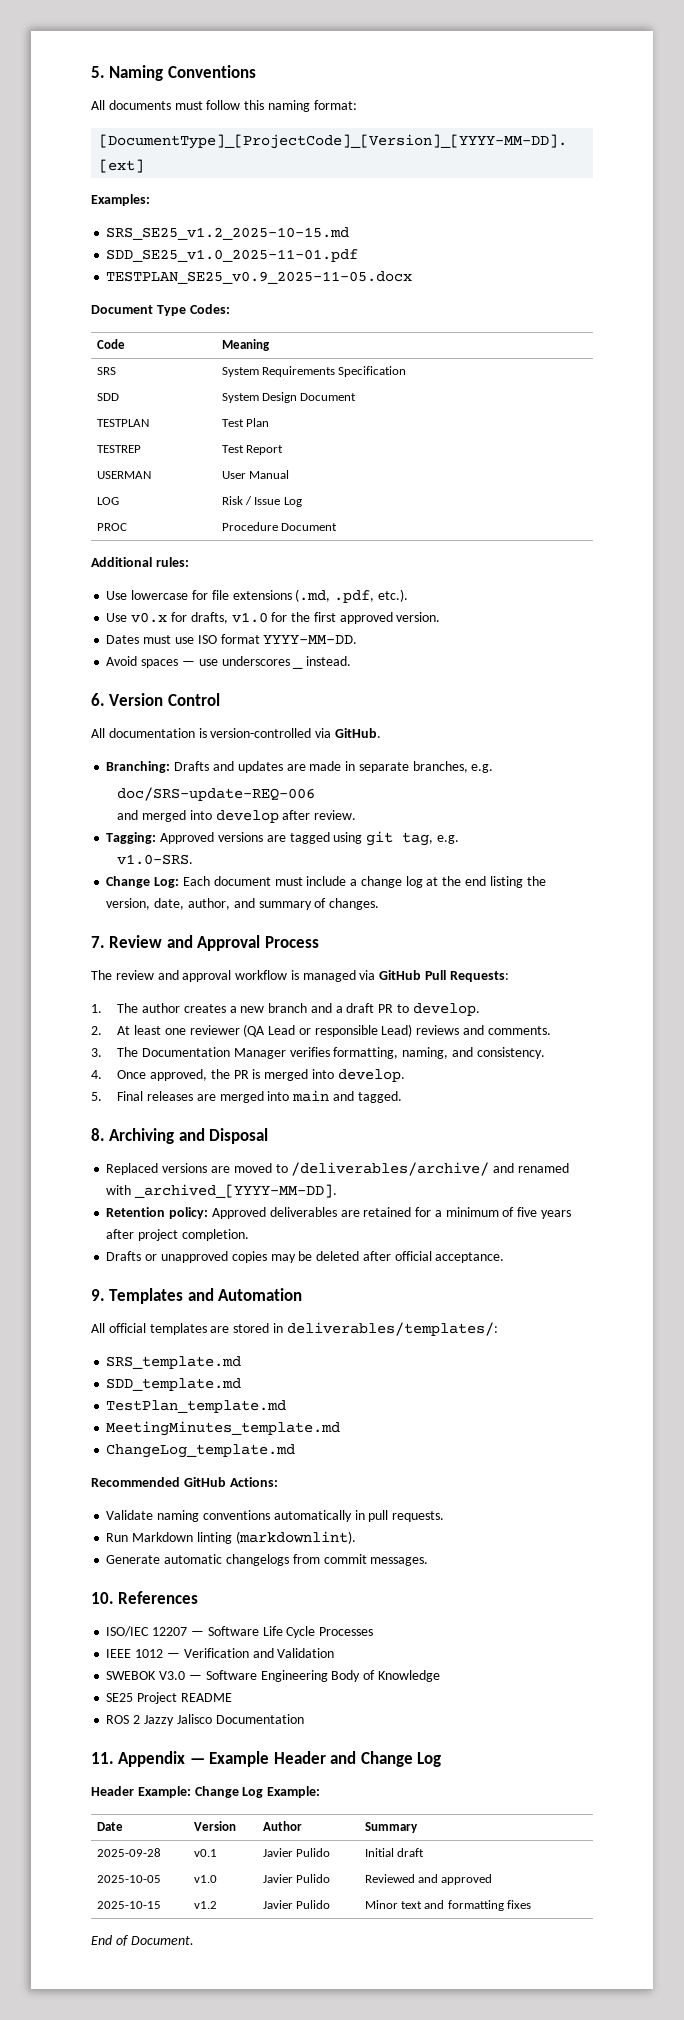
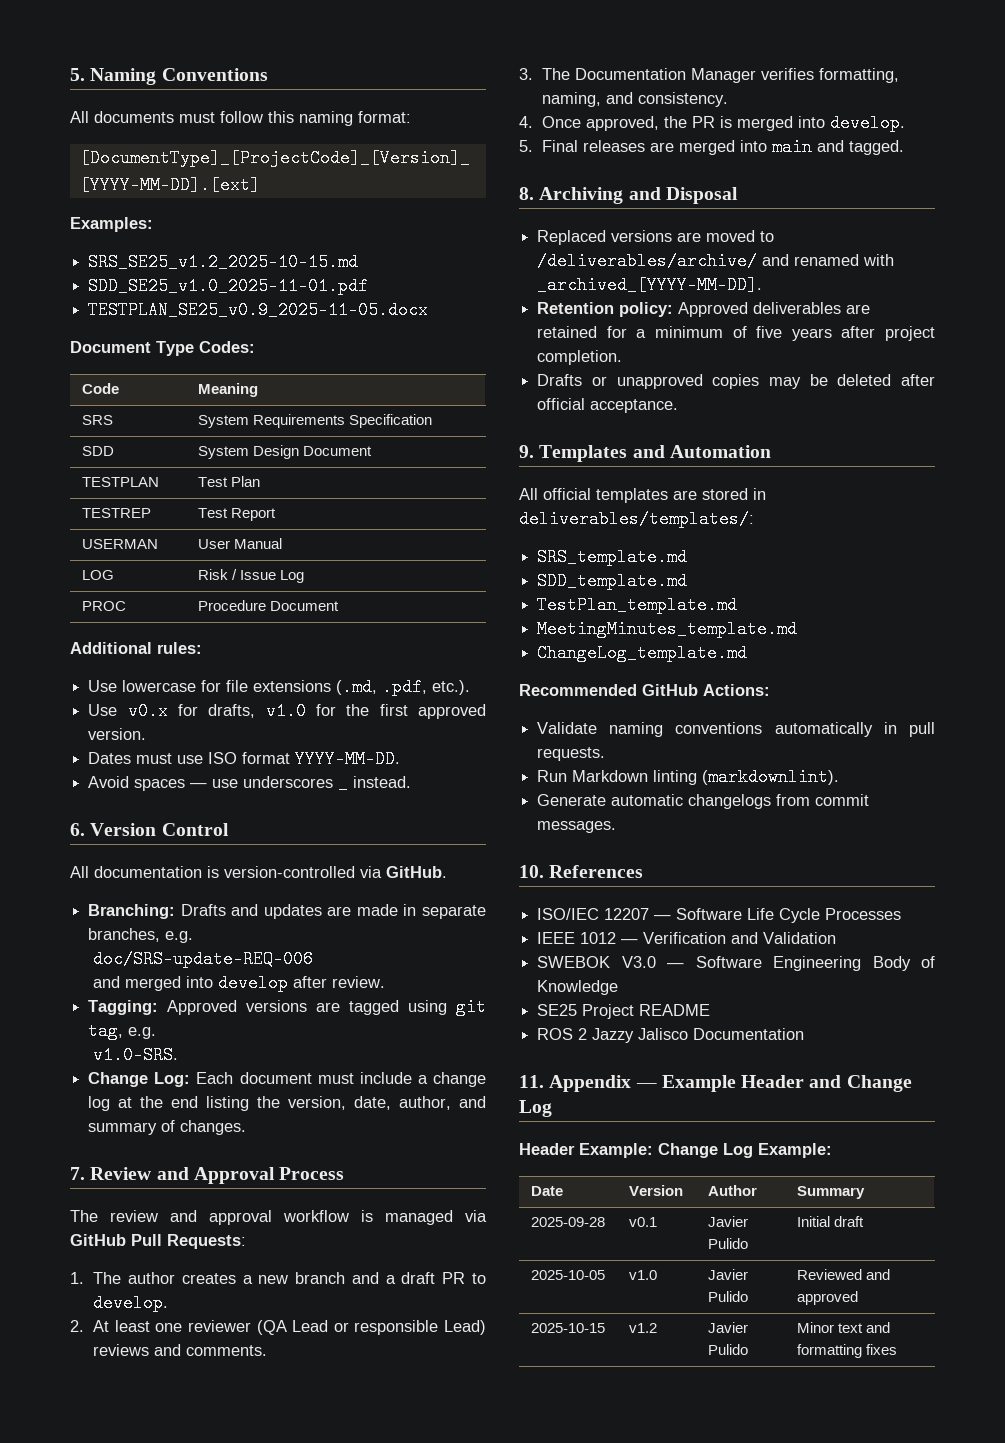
- End of Document.

